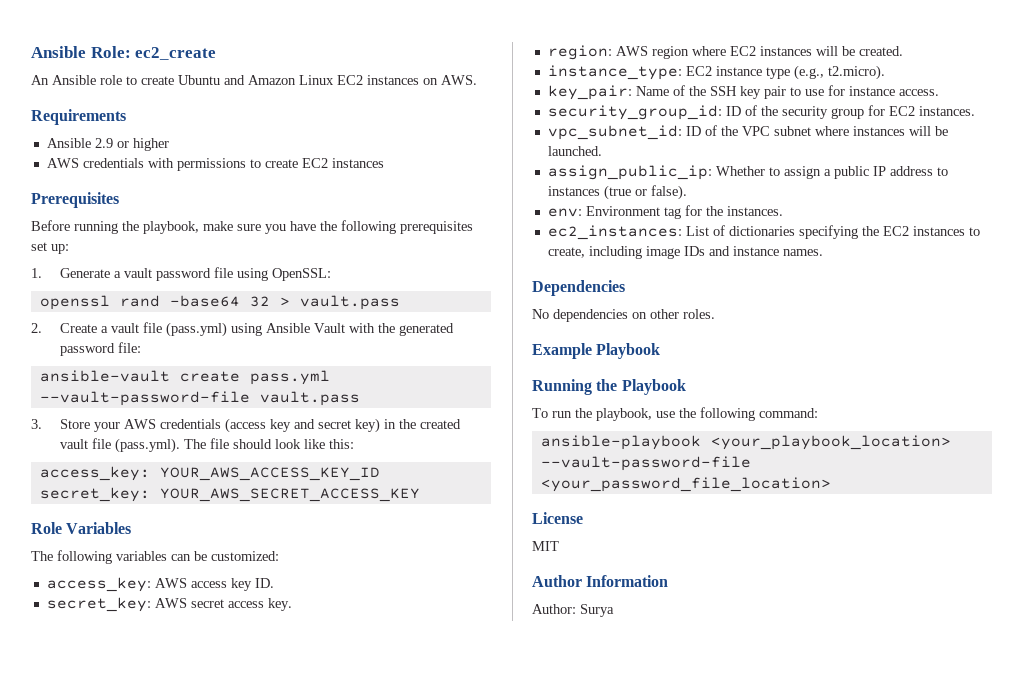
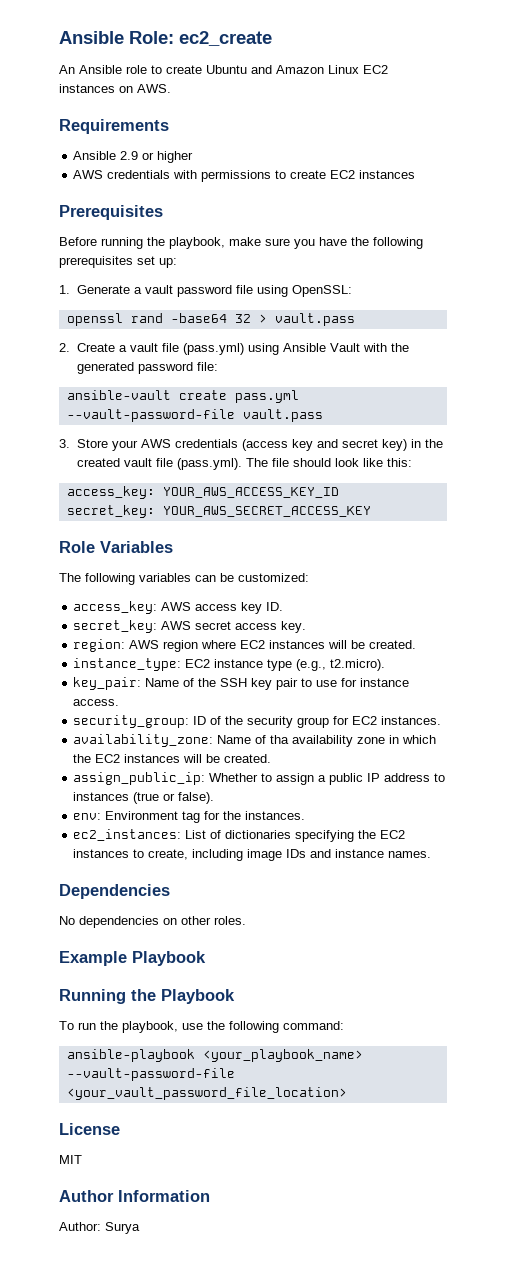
- security_group_id: ID of the security group for EC2 instances.
+ security_group: ID of the security group for EC2 instances.
- vpc_subnet_id: ID of the VPC subnet where instances will be launched.
+ availability_zone: Name of tha availability zone in which the EC2 instances will be created.
- ansible-playbook <your_playbook_location> --vault-password-file <your_password_file_location>
+ ansible-playbook <your_playbook_name> --vault-password-file <your_vault_password_file_location>

